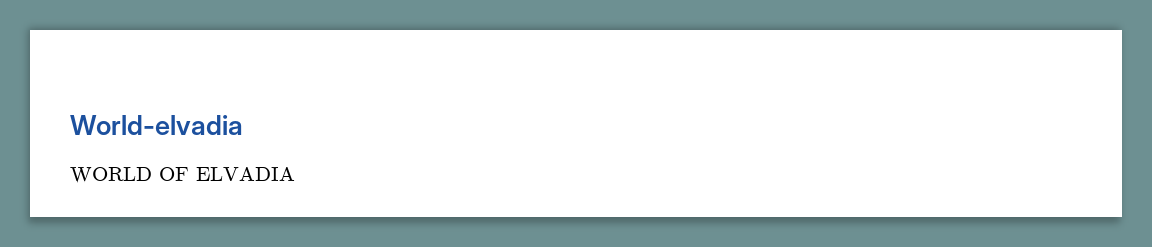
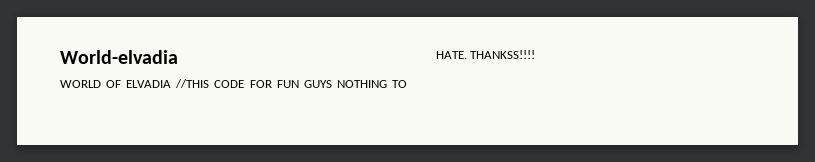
- WORLD OF ELVADIA
+ WORLD OF ELVADIA //THIS CODE FOR FUN GUYS NOTHING TO HATE. THANKSS!!!!

